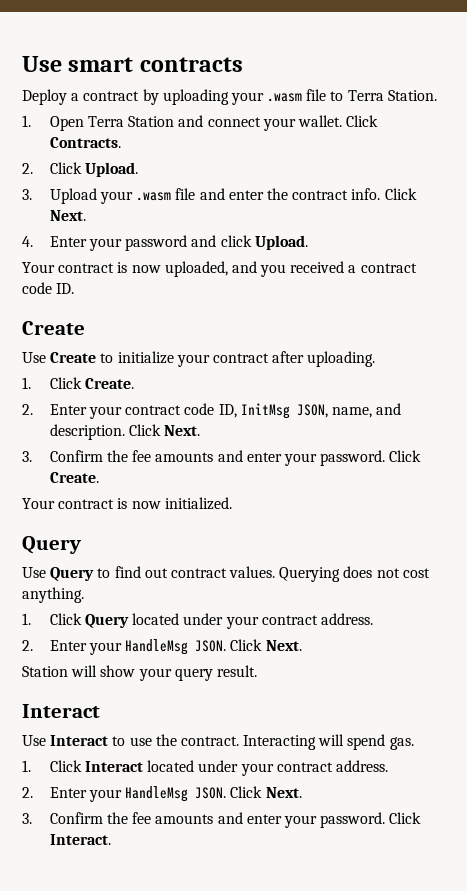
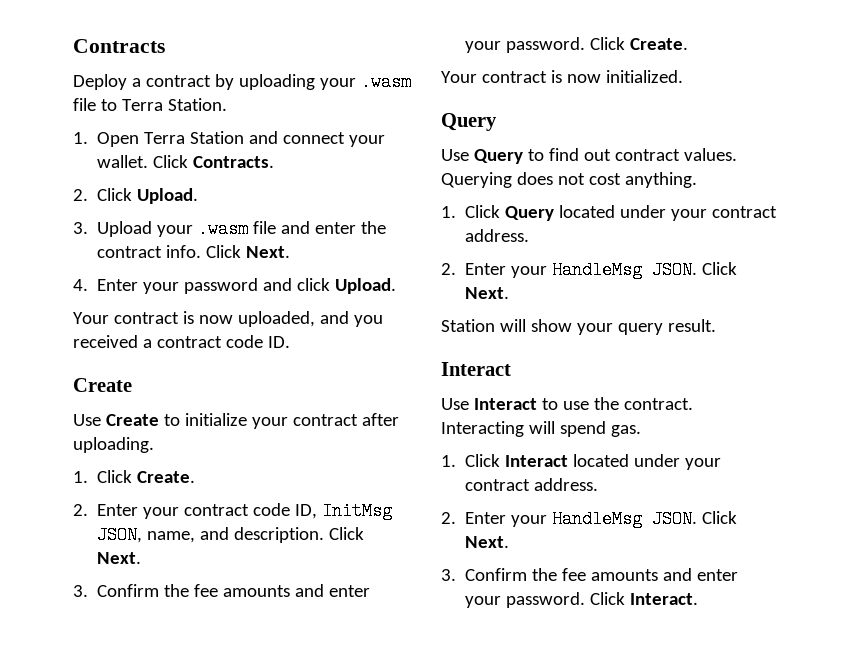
- Use smart contracts
+ Contracts

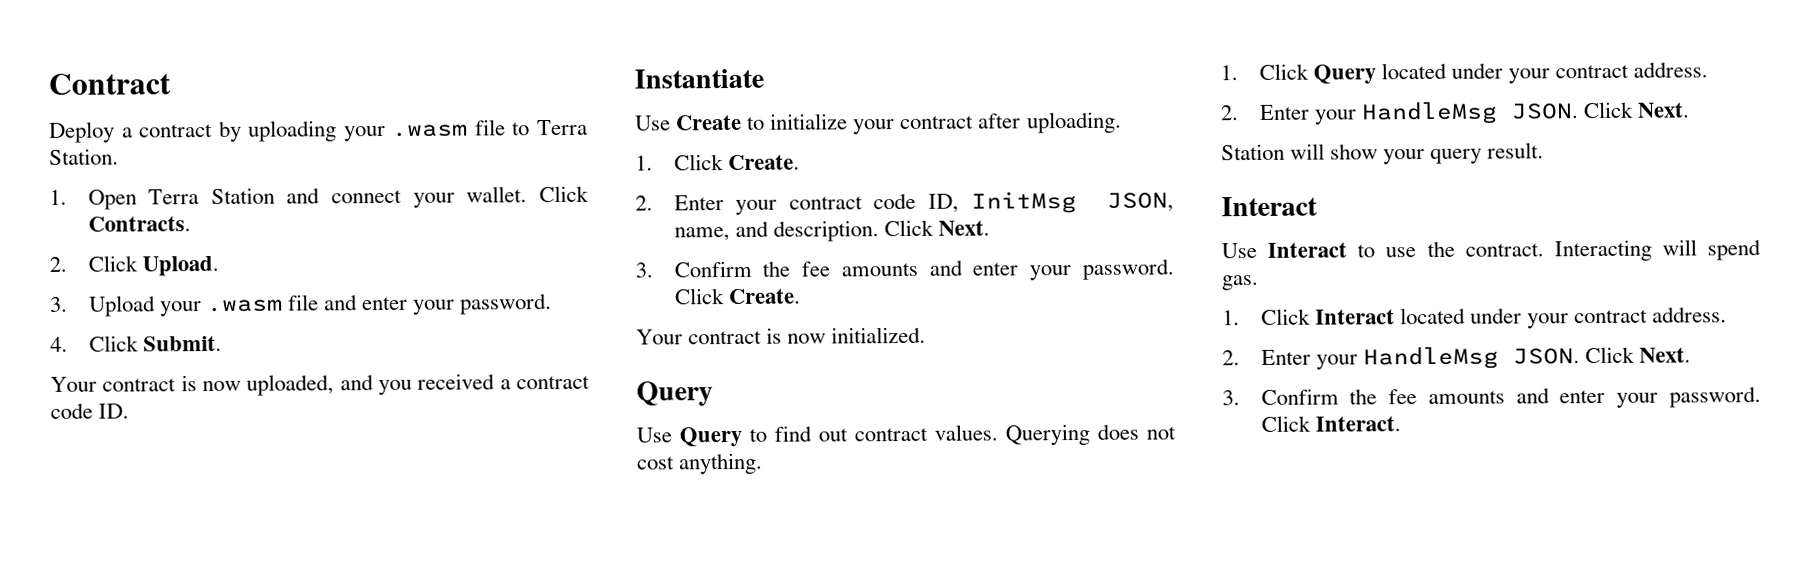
- Contracts
+ Contract
- 3. Upload your .wasm file and enter the contract info. Click Next.
- 4. Enter your password and click Upload.
+ 3. Upload your .wasm file and enter your password.
+ 4. Click Submit.
  Your contract is now uploaded, and you received a contract code ID.
- Create
+ Instantiate

